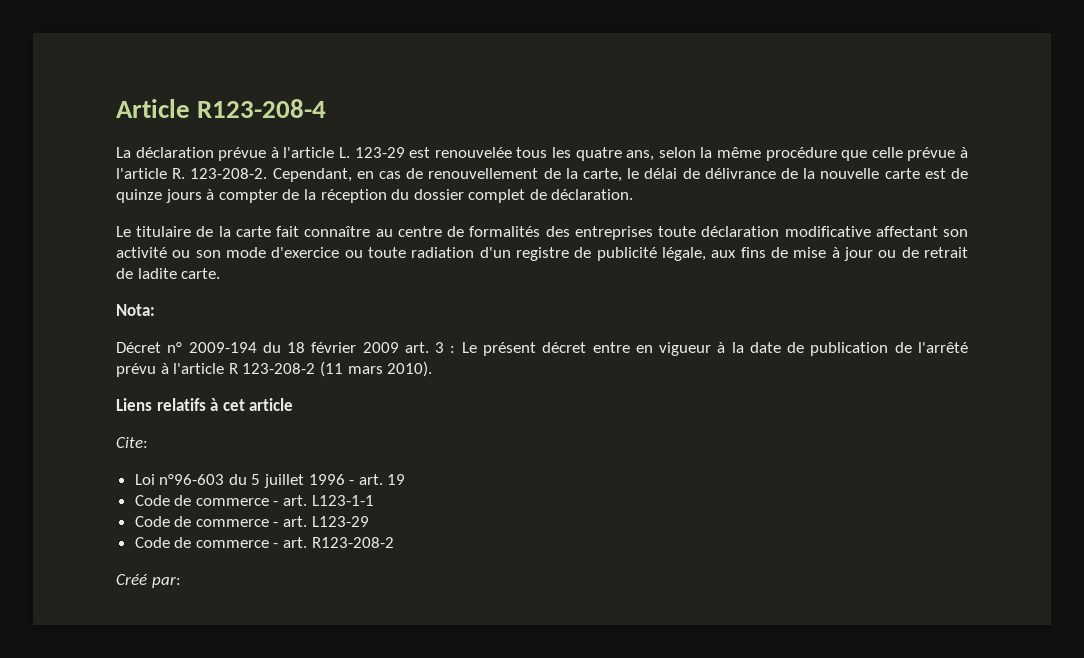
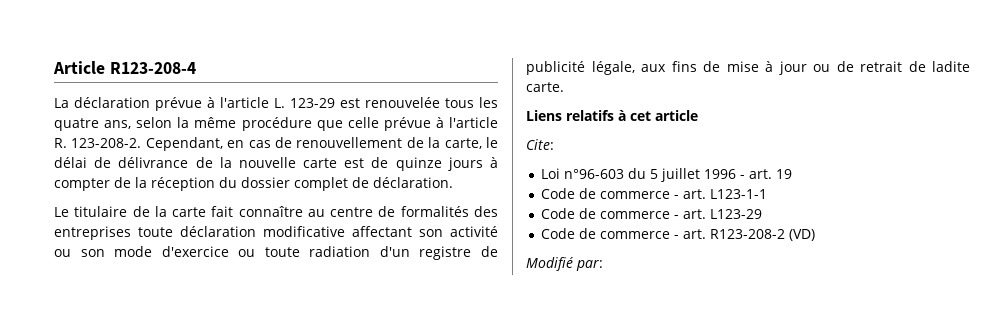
- Nota:
- Décret n° 2009-194 du 18 février 2009 art. 3 : Le présent décret entre en vigueur à la date de publication de l'arrêté prévu à l'article R 123-208-2 (11 mars 2010).
- Code de commerce - art. R123-208-2
- Créé par:
+ Code de commerce - art. R123-208-2 (VD)
+ Modifié par:

